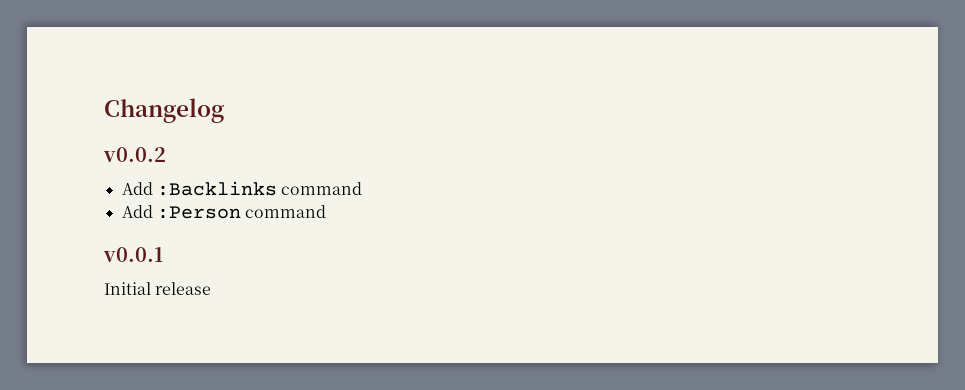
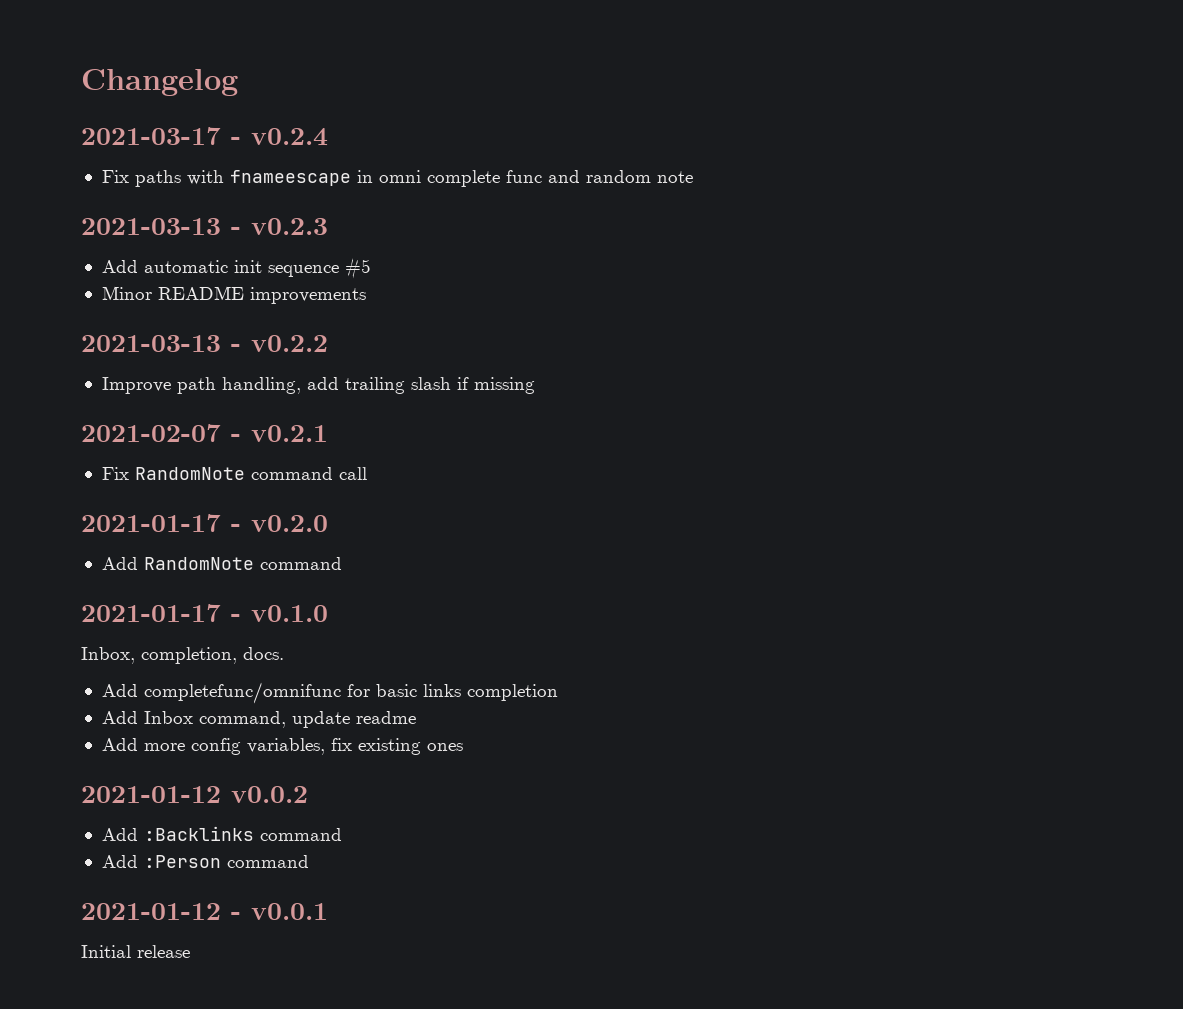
- v0.0.2
+ 2021-03-17 - v0.2.4
+ Fix paths with fnameescape in omni complete func and random note
+ 2021-03-13 - v0.2.3
+ Add automatic init sequence #5
+ Minor README improvements
+ 2021-03-13 - v0.2.2
+ Improve path handling, add trailing slash if missing
+ 2021-02-07 - v0.2.1
+ Fix RandomNote command call
+ 2021-01-17 - v0.2.0
+ Add RandomNote command
+ 2021-01-17 - v0.1.0
+ Inbox, completion, docs.
+ Add completefunc/omnifunc for basic links completion
+ Add Inbox command, update readme
+ Add more config variables, fix existing ones
+ 2021-01-12 v0.0.2
- v0.0.1
+ 2021-01-12 - v0.0.1

